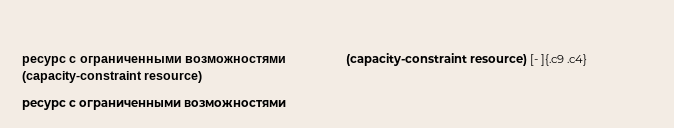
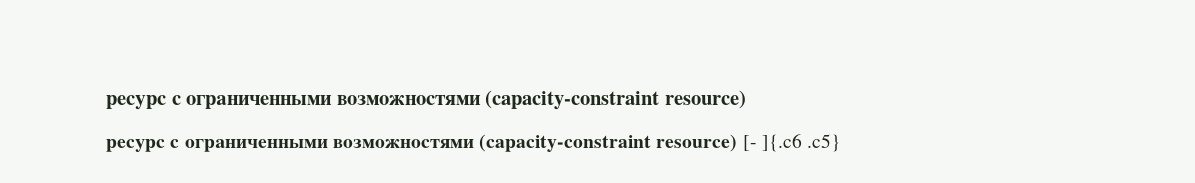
- ресурс с ограниченными возможностями (capacity-constraint resource) [- ]{.c9 .c4}
+ ресурс с ограниченными возможностями (capacity-constraint resource) [- ]{.c6 .c5}

